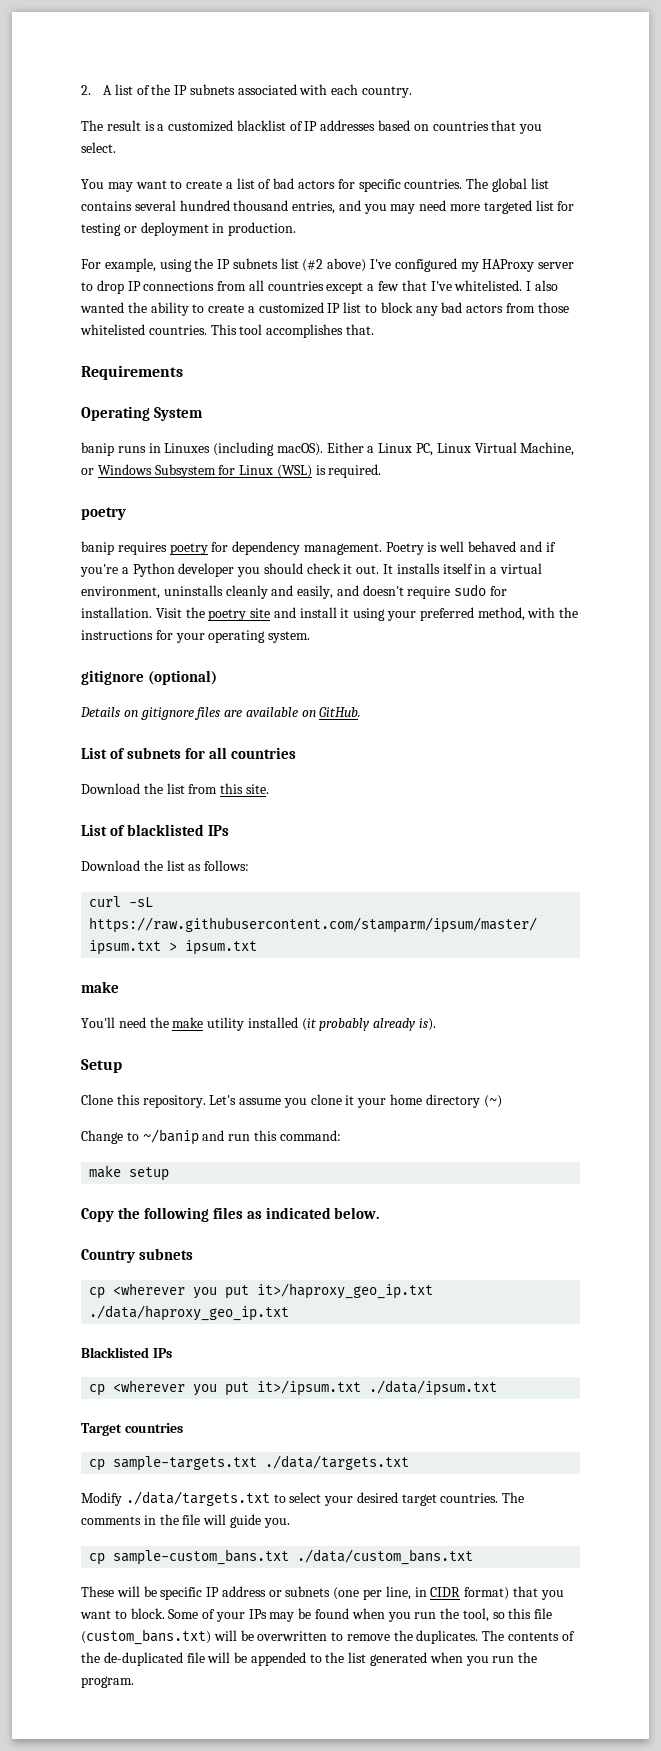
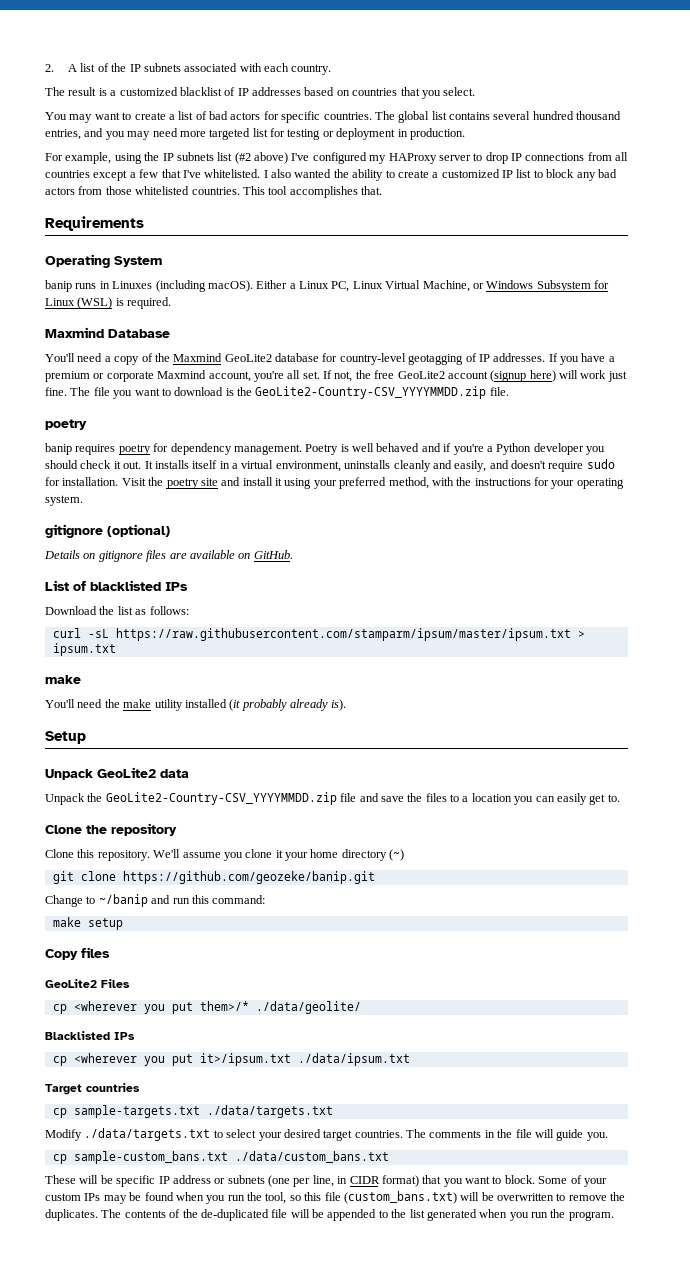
+ Maxmind Database
+ You'll need a copy of the Maxmind GeoLite2 database for country-level geotagging of IP addresses. If you have a premium or corporate Maxmind account, you're all set. If not, the free GeoLite2 account (signup here) will work just fine. The file you want to download is the GeoLite2-Country-CSV_YYYYMMDD.zip file.
- List of subnets for all countries
- Download the list from this site.
+ Unpack GeoLite2 data
+ Unpack the GeoLite2-Country-CSV_YYYYMMDD.zip file and save the files to a location you can easily get to.
+ Clone the repository
- Let's assume you clone it your home directory (~)
+ We'll assume you clone it your home directory (~)
+ git clone https://github.com/geozeke/banip.git
- Copy the following files as indicated below.
- Country subnets
- cp <wherever you put it>/haproxy_geo_ip.txt ./data/haproxy_geo_ip.txt
+ Copy files
+ GeoLite2 Files
+ cp <wherever you put them>/* ./data/geolite/
- Some of your IPs may be found when you run the tool, so this file (custom_bans.txt) will be overwritten to remove the duplicates.
+ Some of your custom IPs may be found when you run the tool, so this file (custom_bans.txt) will be overwritten to remove the duplicates.

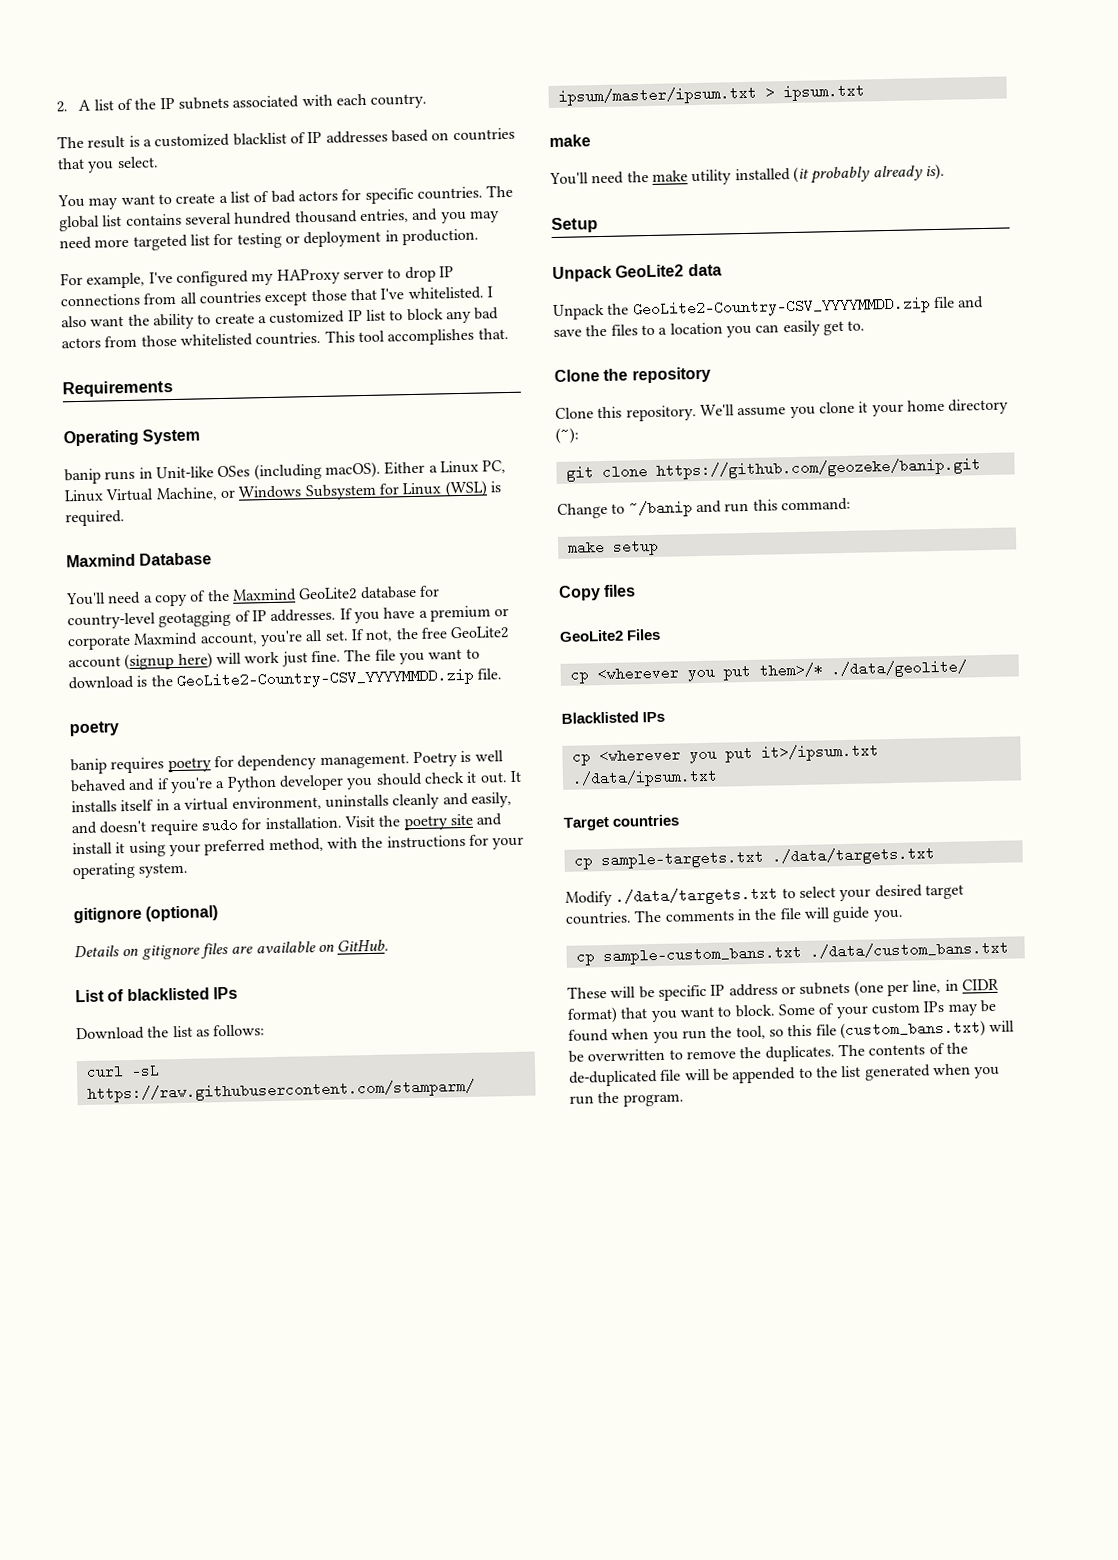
- For example, using the IP subnets list (#2 above) I've configured my HAProxy server to drop IP connections from all countries except a few that I've whitelisted.
+ For example, I've configured my HAProxy server to drop IP connections from all countries except those that I've whitelisted.
- I also wanted the ability to create a customized IP list to block any bad actors from those whitelisted countries.
+ I also want the ability to create a customized IP list to block any bad actors from those whitelisted countries.
- banip runs in Linuxes (including macOS).
+ banip runs in Unit-like OSes (including macOS).
- We'll assume you clone it your home directory (~)
+ We'll assume you clone it your home directory (~):

